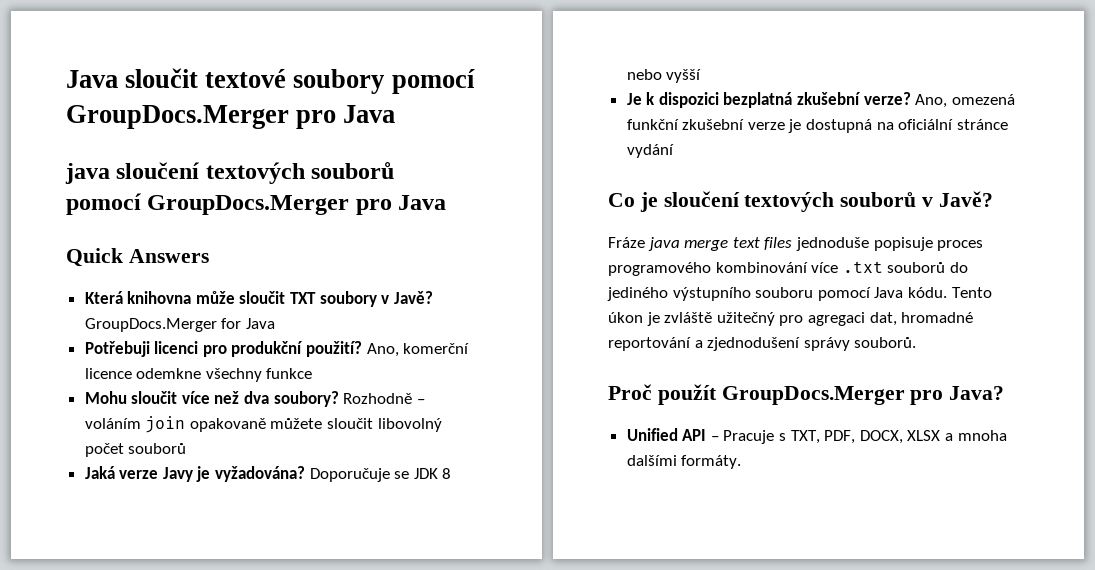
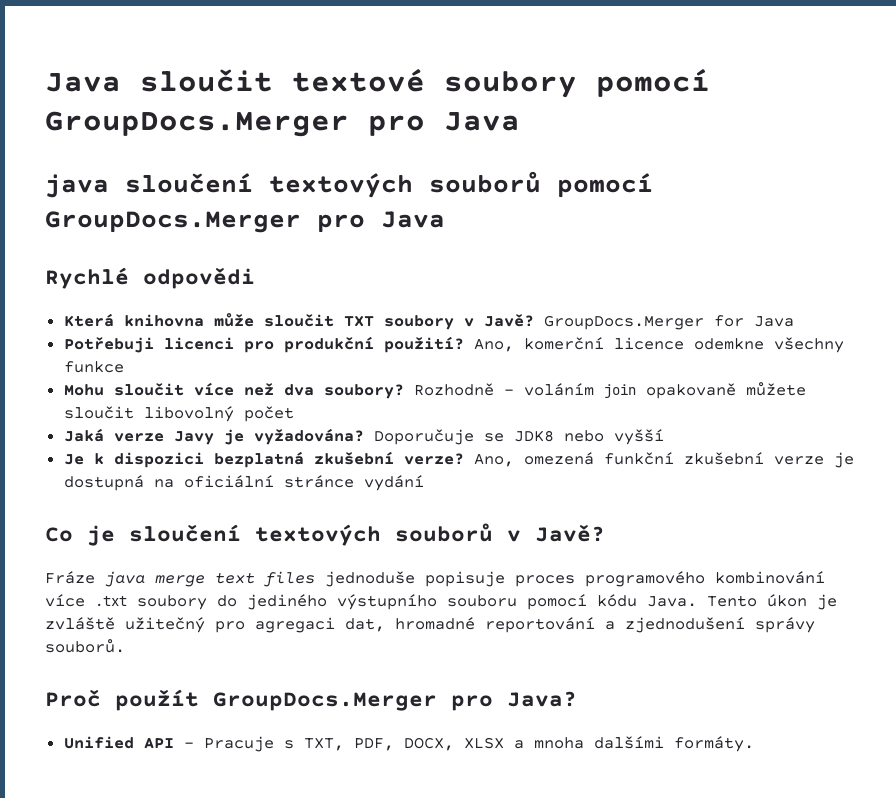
- Quick Answers
+ Rychlé odpovědi
- Rozhodně – voláním join opakovaně můžete sloučit libovolný počet souborů
+ Rozhodně – voláním join opakovaně můžete sloučit libovolný počet
- Doporučuje se JDK 8 nebo vyšší
+ Doporučuje se JDK8 nebo vyšší
- Fráze java merge text files jednoduše popisuje proces programového kombinování více .txt souborů do jediného výstupního souboru pomocí Java kódu.
+ Fráze java merge text files jednoduše popisuje proces programového kombinování více .txt soubory do jediného výstupního souboru pomocí kódu Java.

